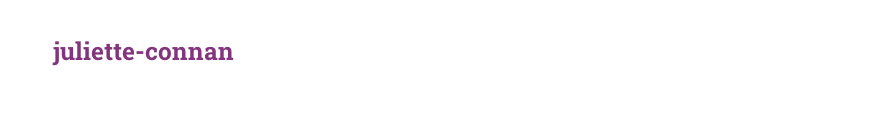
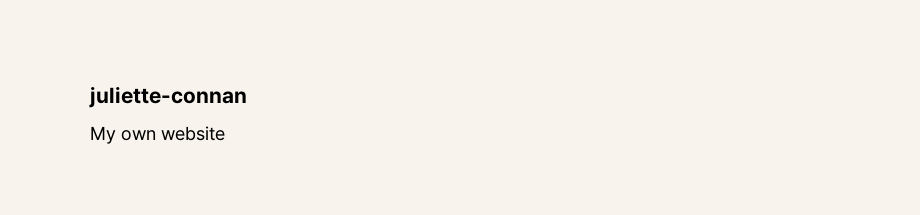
+ My own website

